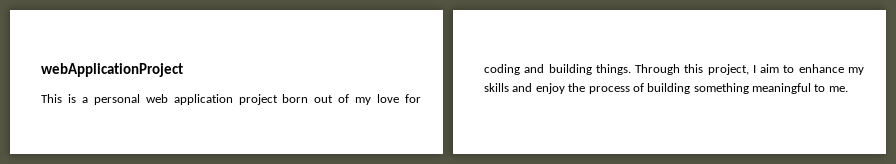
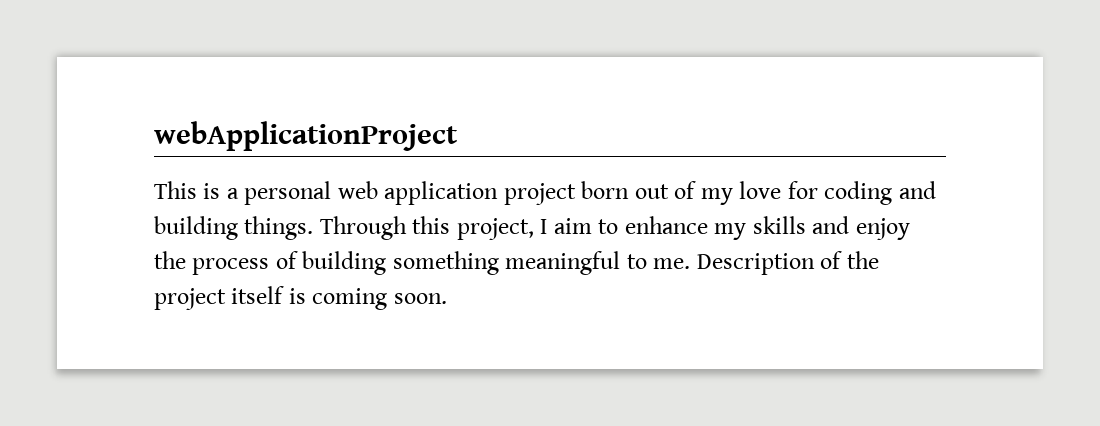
+ Description of the project itself is coming soon.

